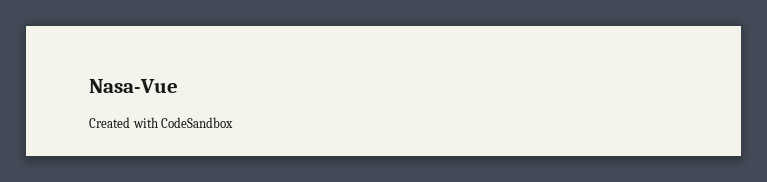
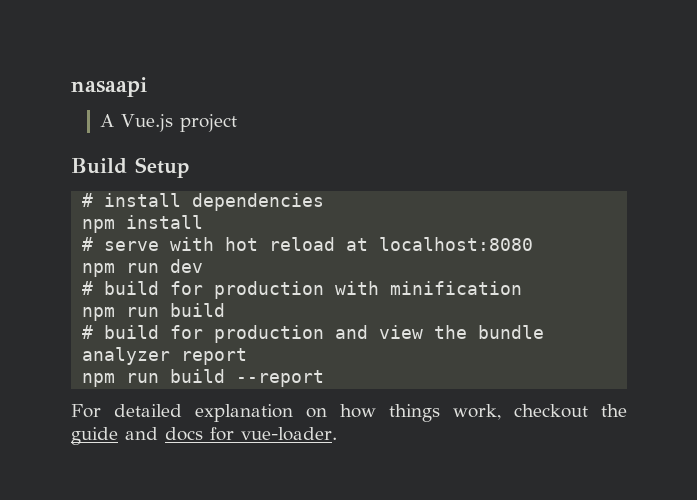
- Nasa-Vue
- Created with CodeSandbox
+ nasaapi
+ A Vue.js project
+ Build Setup
+ # install dependencies
+ npm install
+ # serve with hot reload at localhost:8080
+ npm run dev
+ # build for production with minification
+ npm run build
+ # build for production and view the bundle analyzer report
+ npm run build --report
+ For detailed explanation on how things work, checkout the guide and docs for vue-loader.

